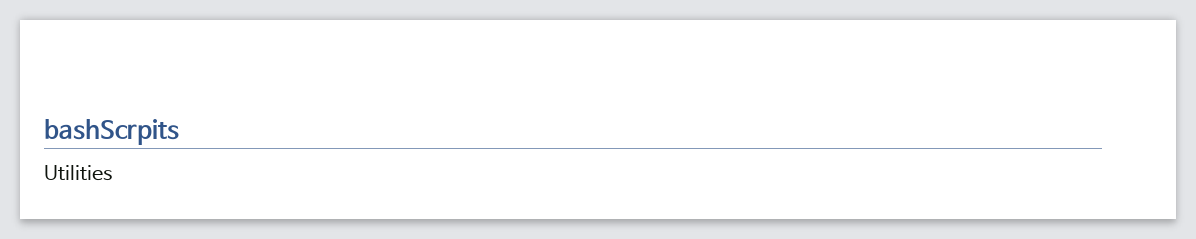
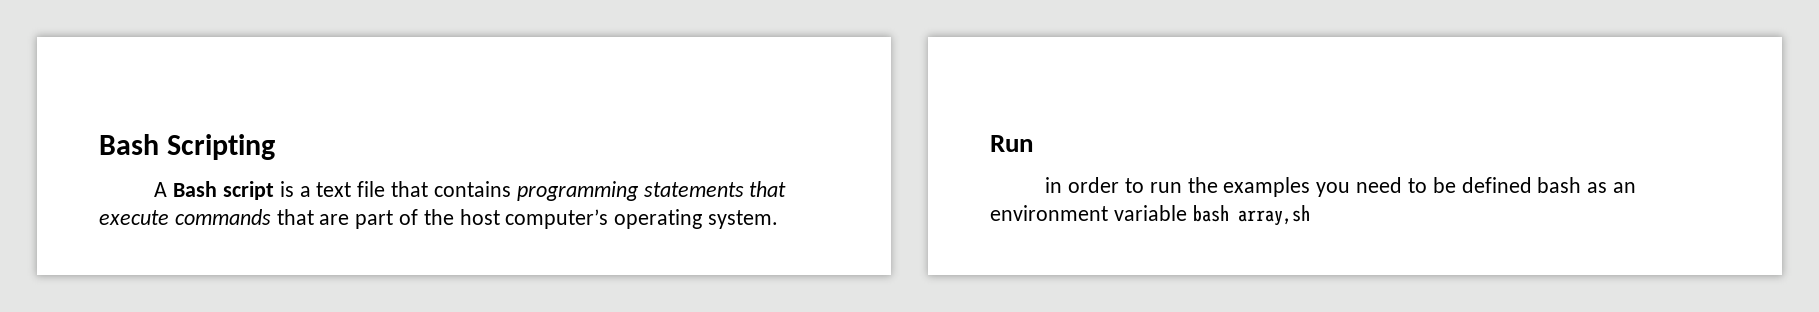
- bashScrpits
- Utilities
+ Bash Scripting
+ A Bash script is a text file that contains programming statements that execute commands that are part of the host computer’s operating system.
+ Run
+ in order to run the examples you need to be defined bash as an environment variable bash array,sh

